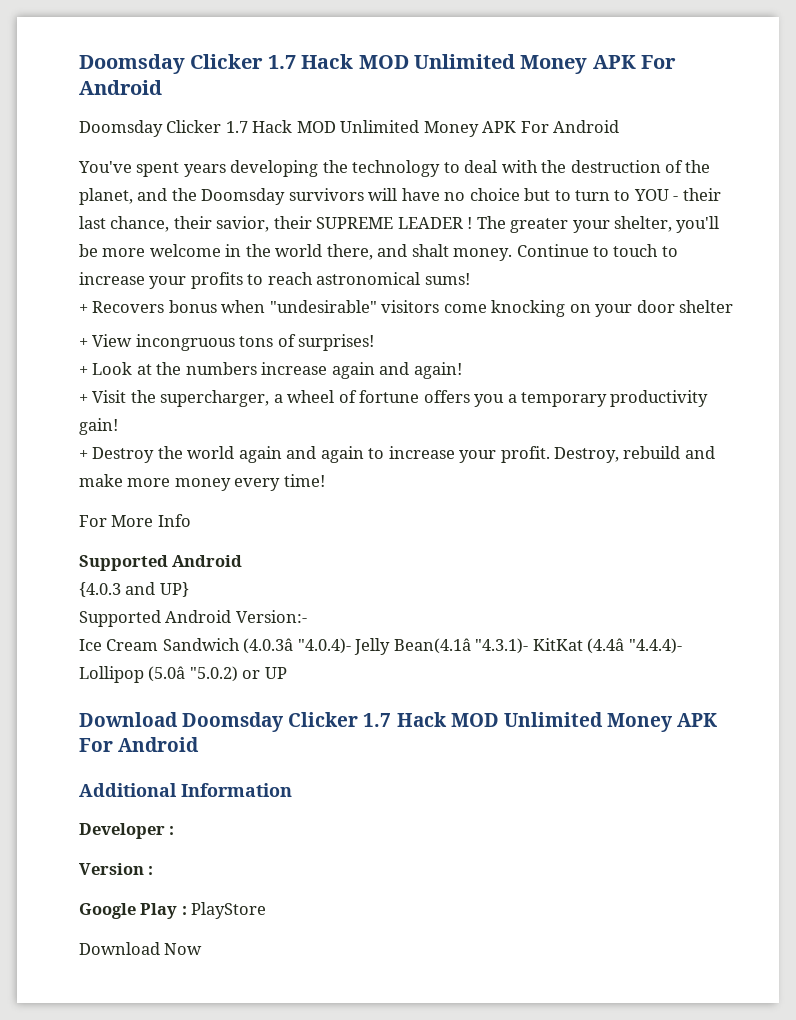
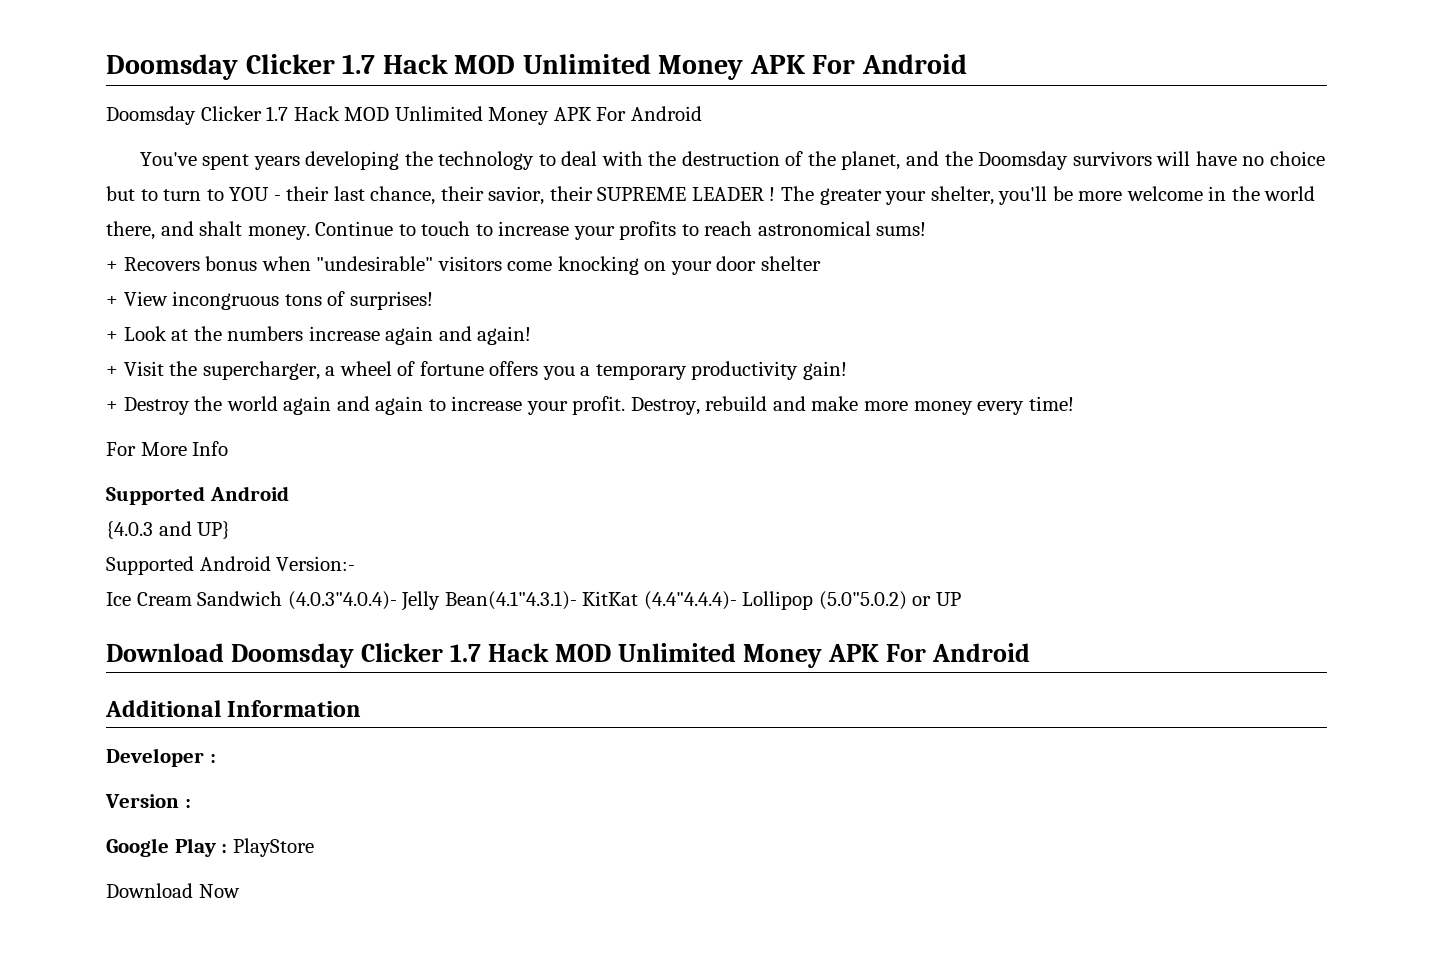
- Ice Cream Sandwich (4.0.3â "4.0.4)- Jelly Bean(4.1â "4.3.1)- KitKat (4.4â "4.4.4)- Lollipop (5.0â "5.0.2) or UP
+ Ice Cream Sandwich (4.0.3"4.0.4)- Jelly Bean(4.1"4.3.1)- KitKat (4.4"4.4.4)- Lollipop (5.0"5.0.2) or UP

